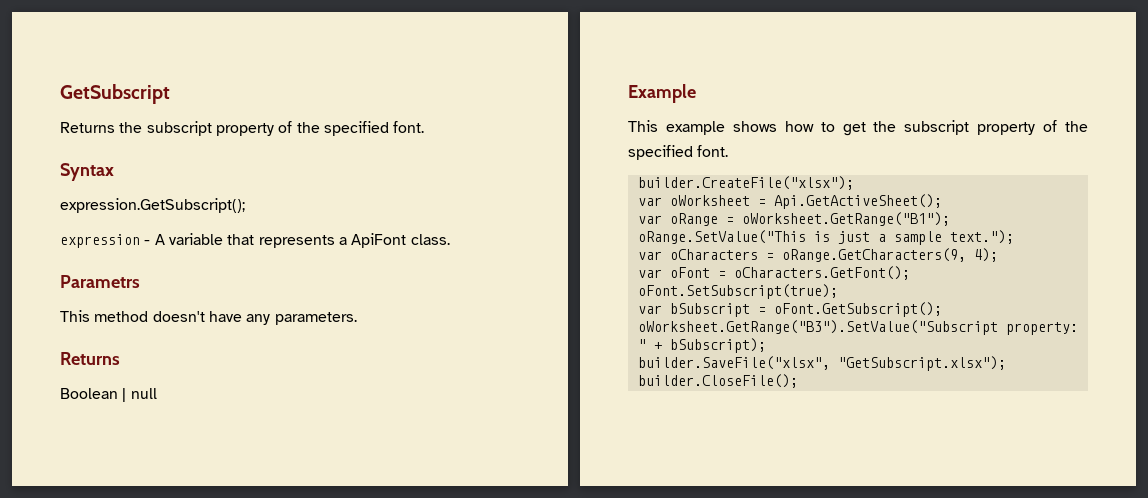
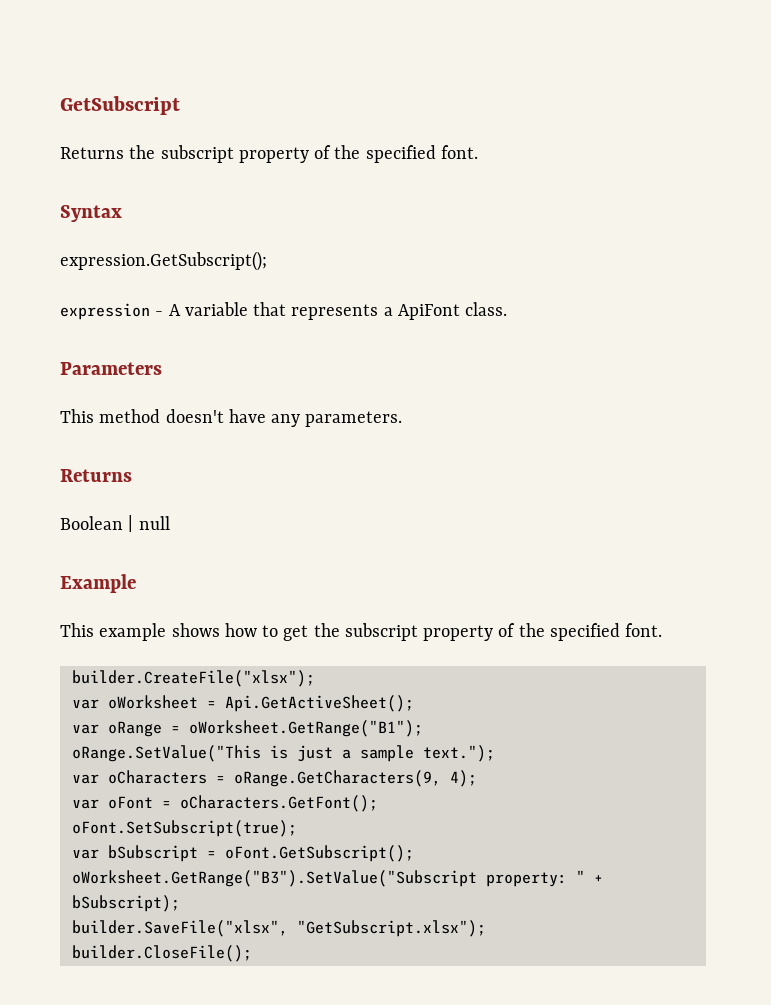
- Parametrs
+ Parameters

